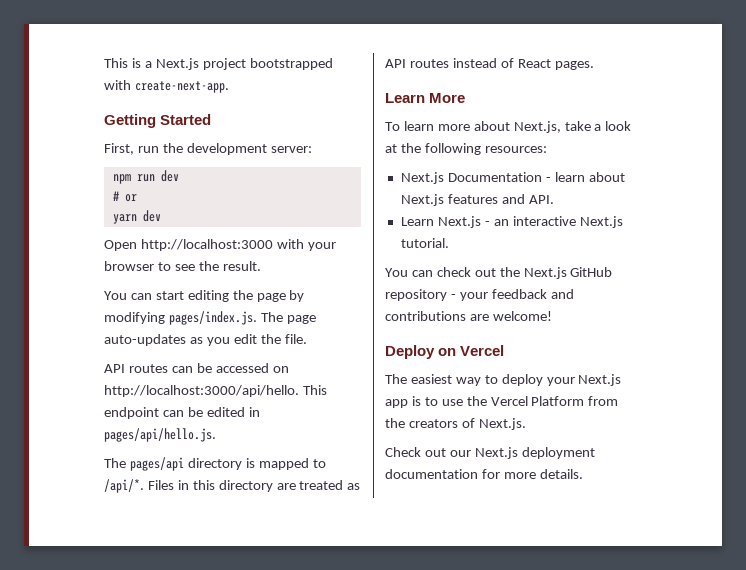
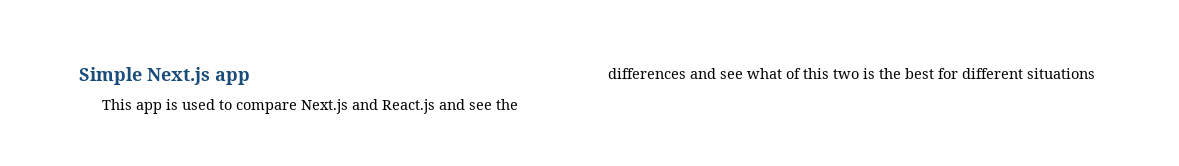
- This is a Next.js project bootstrapped with create-next-app.
- Getting Started
- First, run the development server:
- npm run dev
- # or
- yarn dev
- Open http://localhost:3000 with your browser to see the result.
- You can start editing the page by modifying pages/index.js. The page auto-updates as you edit the file.
- API routes can be accessed on http://localhost:3000/api/hello. This endpoint can be edited in pages/api/hello.js.
- The pages/api directory is mapped to /api/*. Files in this directory are treated as API routes instead of React pages.
- Learn More
- To learn more about Next.js, take a look at the following resources:
- Next.js Documentation - learn about Next.js features and API.
- Learn Next.js - an interactive Next.js tutorial.
- You can check out the Next.js GitHub repository - your feedback and contributions are welcome!
- Deploy on Vercel
- The easiest way to deploy your Next.js app is to use the Vercel Platform from the creators of Next.js.
- Check out our Next.js deployment documentation for more details.
+ Simple Next.js app
+ This app is used to compare Next.js and React.js and see the differences and see what of this two is the best for different situations

